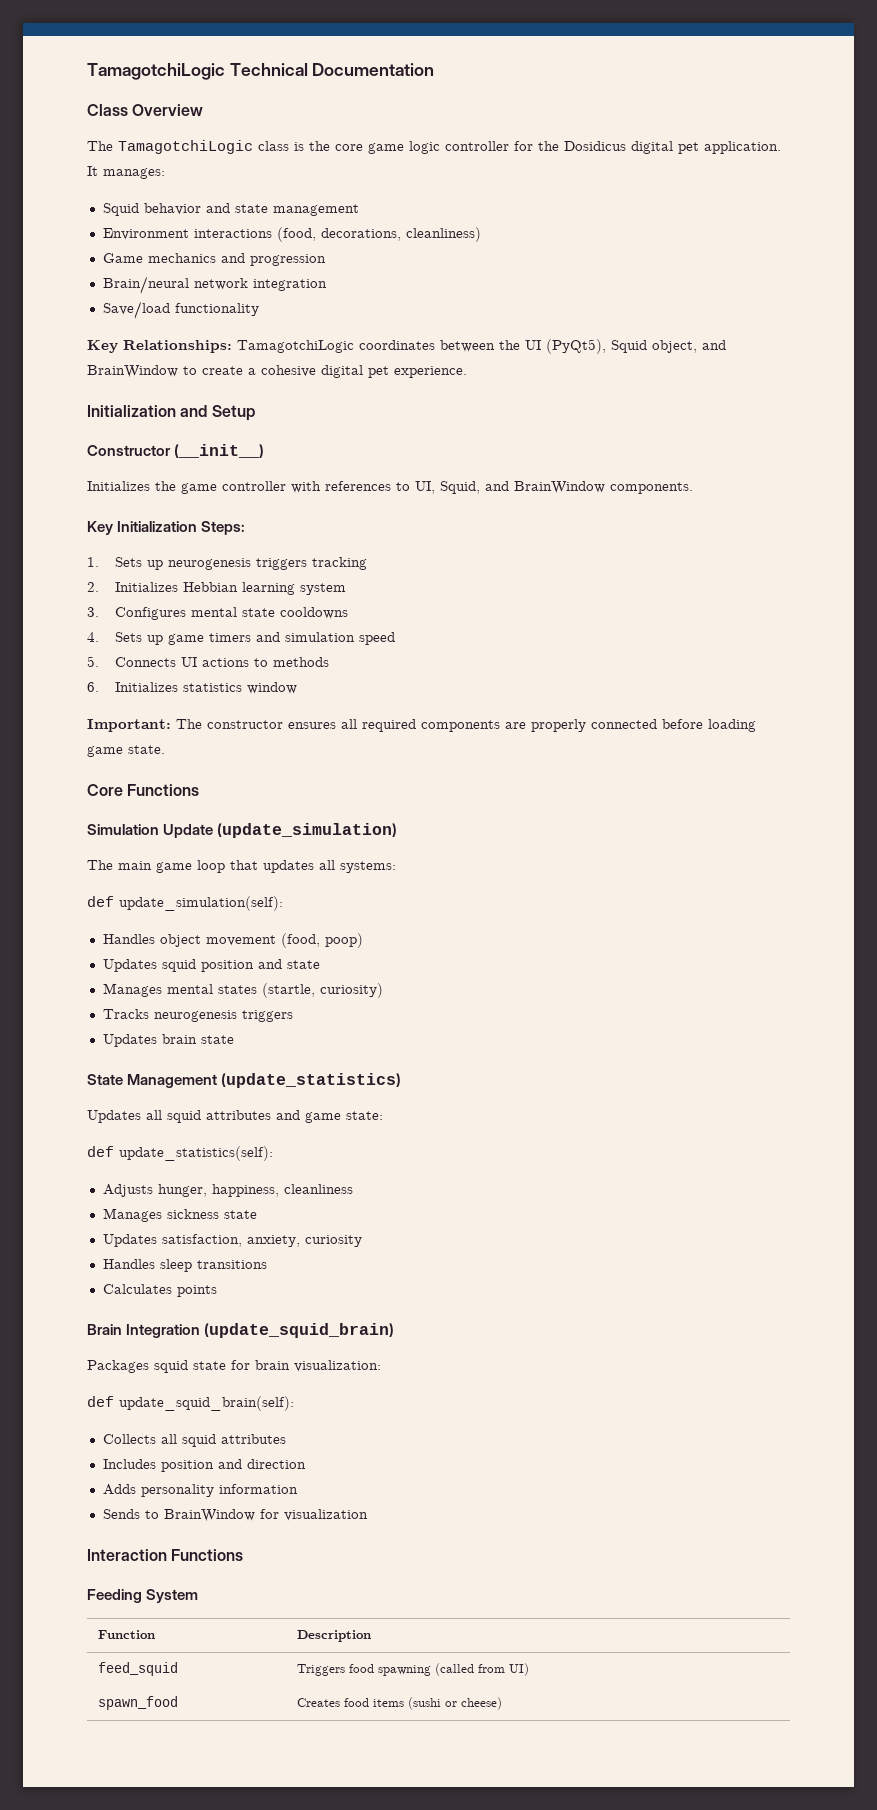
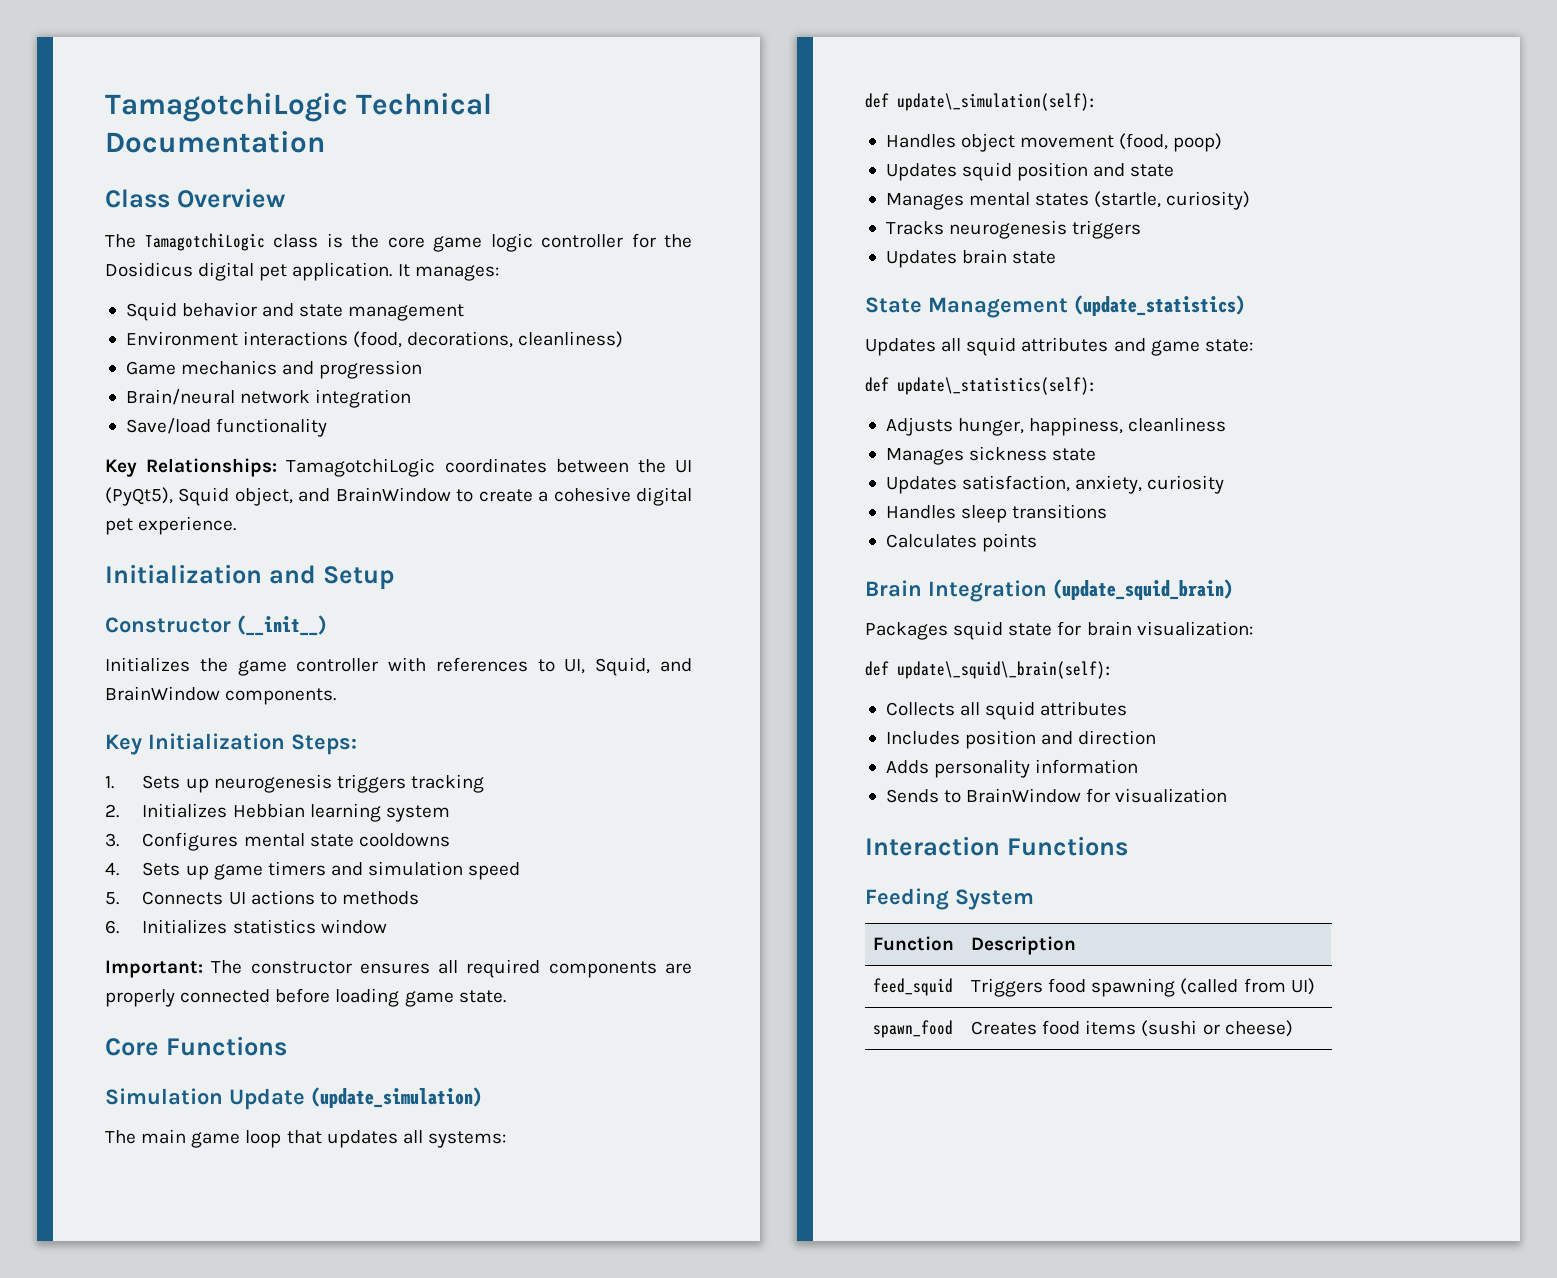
- def update_simulation(self):
+ def update\_simulation(self):
- def update_statistics(self):
+ def update\_statistics(self):
- def update_squid_brain(self):
+ def update\_squid\_brain(self):

